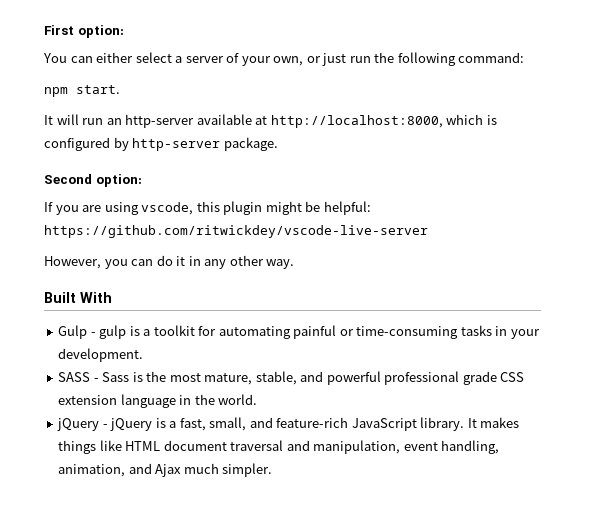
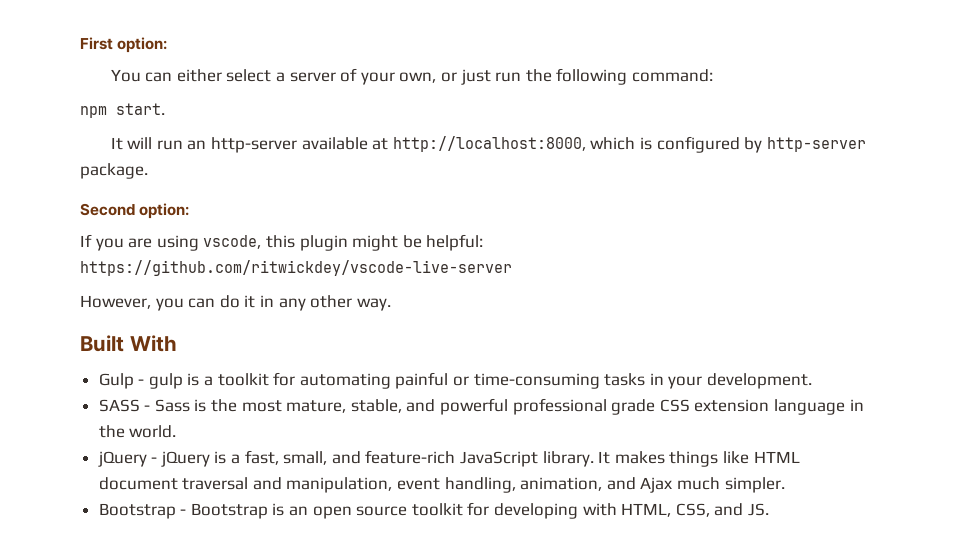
+ Bootstrap - Bootstrap is an open source toolkit for developing with HTML, CSS, and JS.

